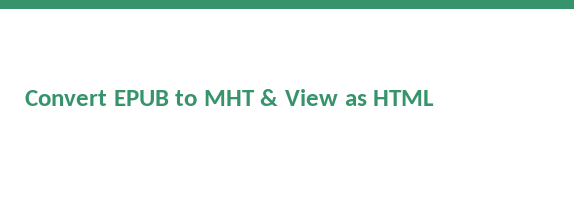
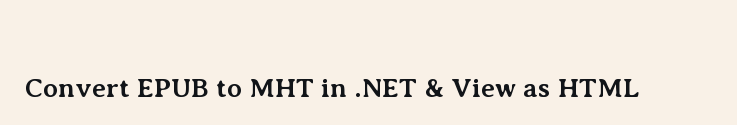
- Convert EPUB to MHT & View as HTML
+ Convert EPUB to MHT in .NET & View as HTML

